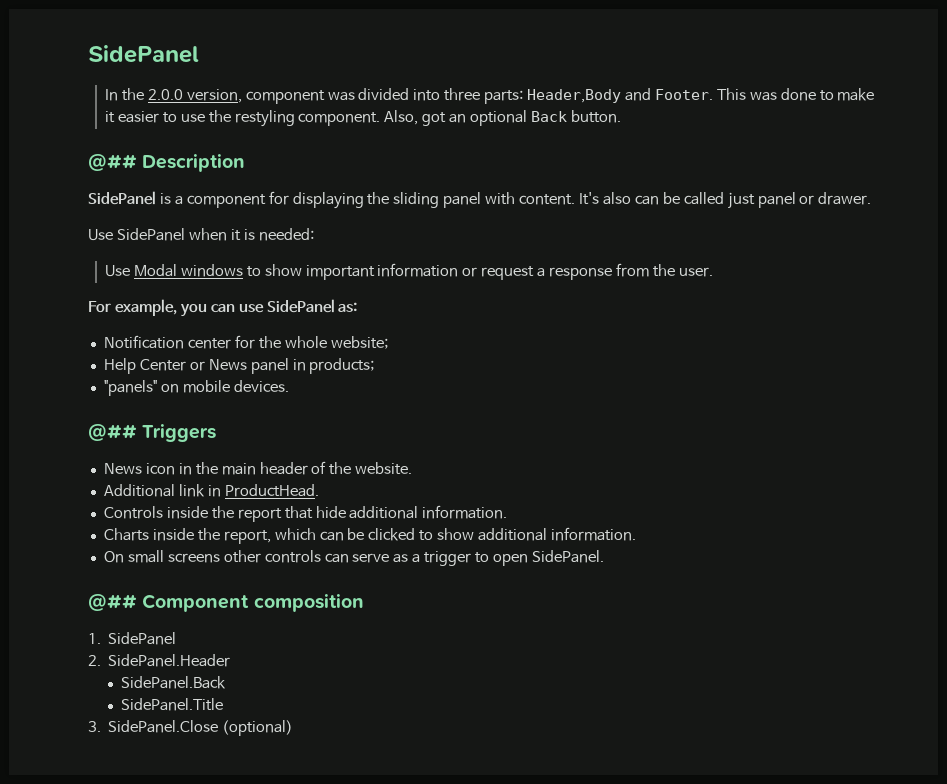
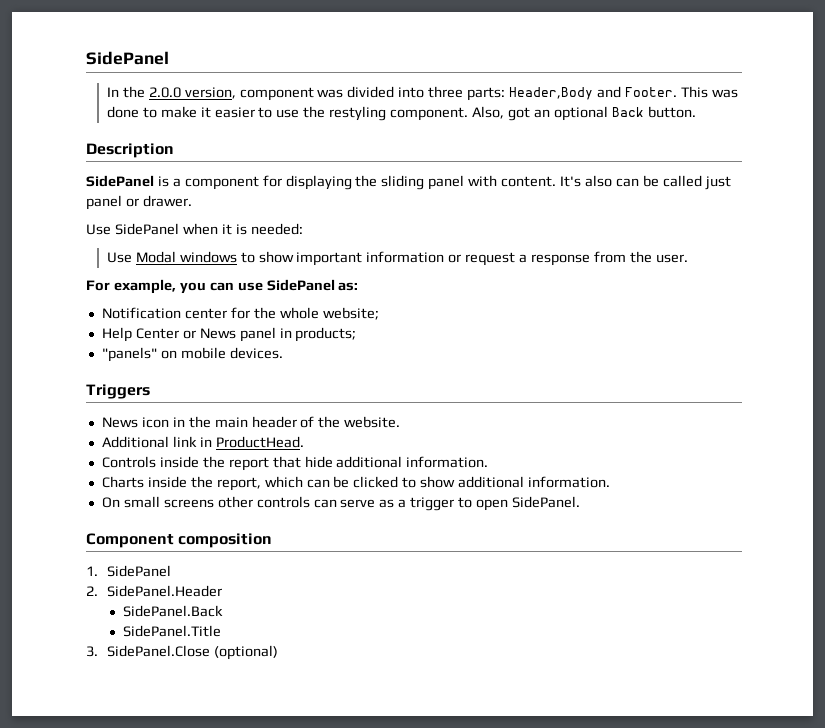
- @## Description
+ Description
- @## Triggers
+ Triggers
- @## Component composition
+ Component composition

